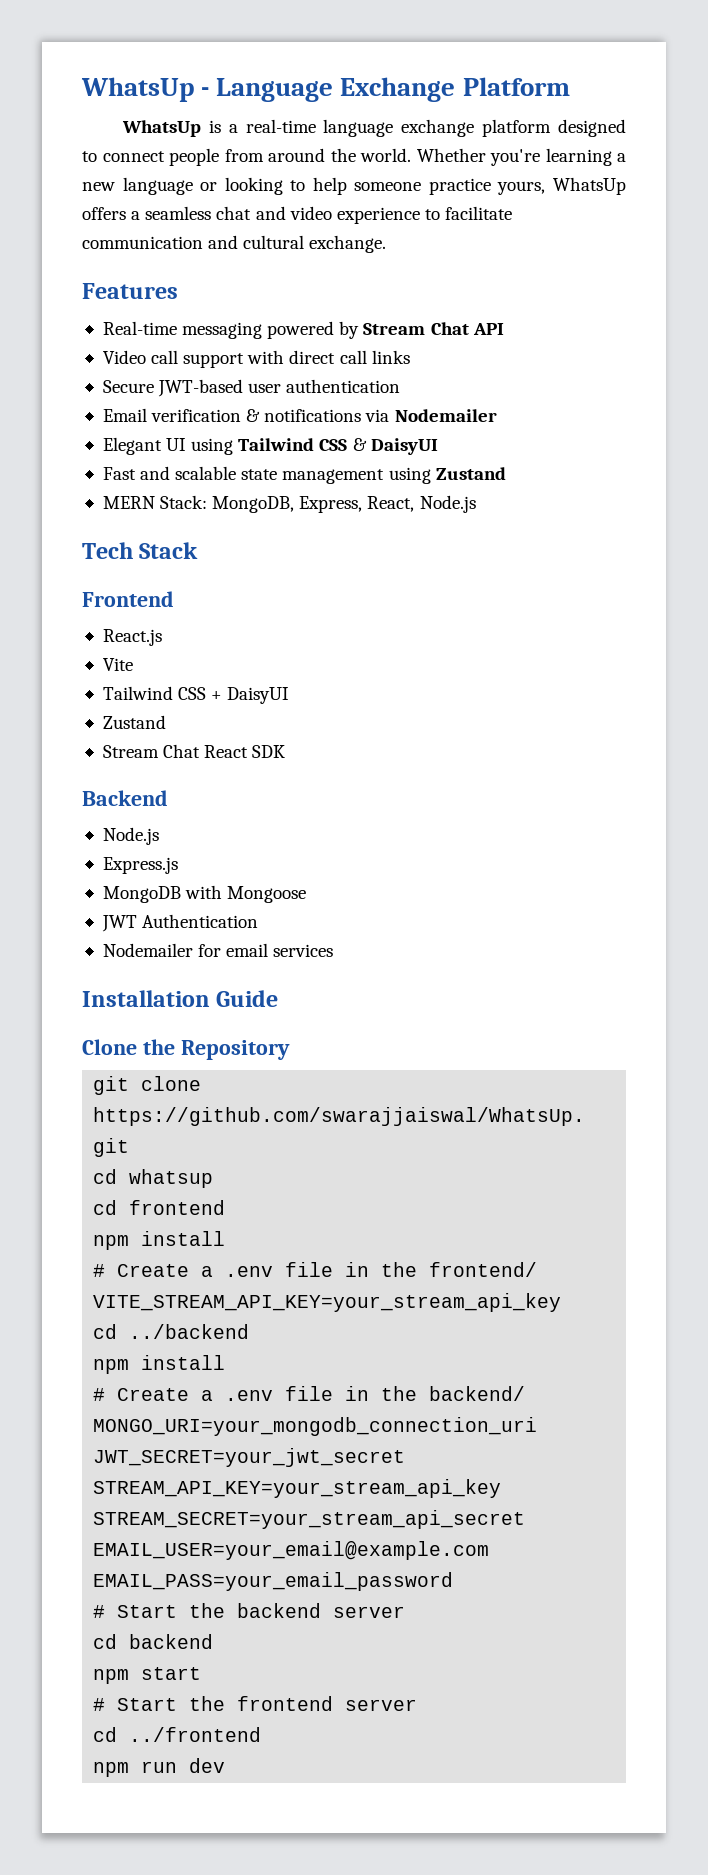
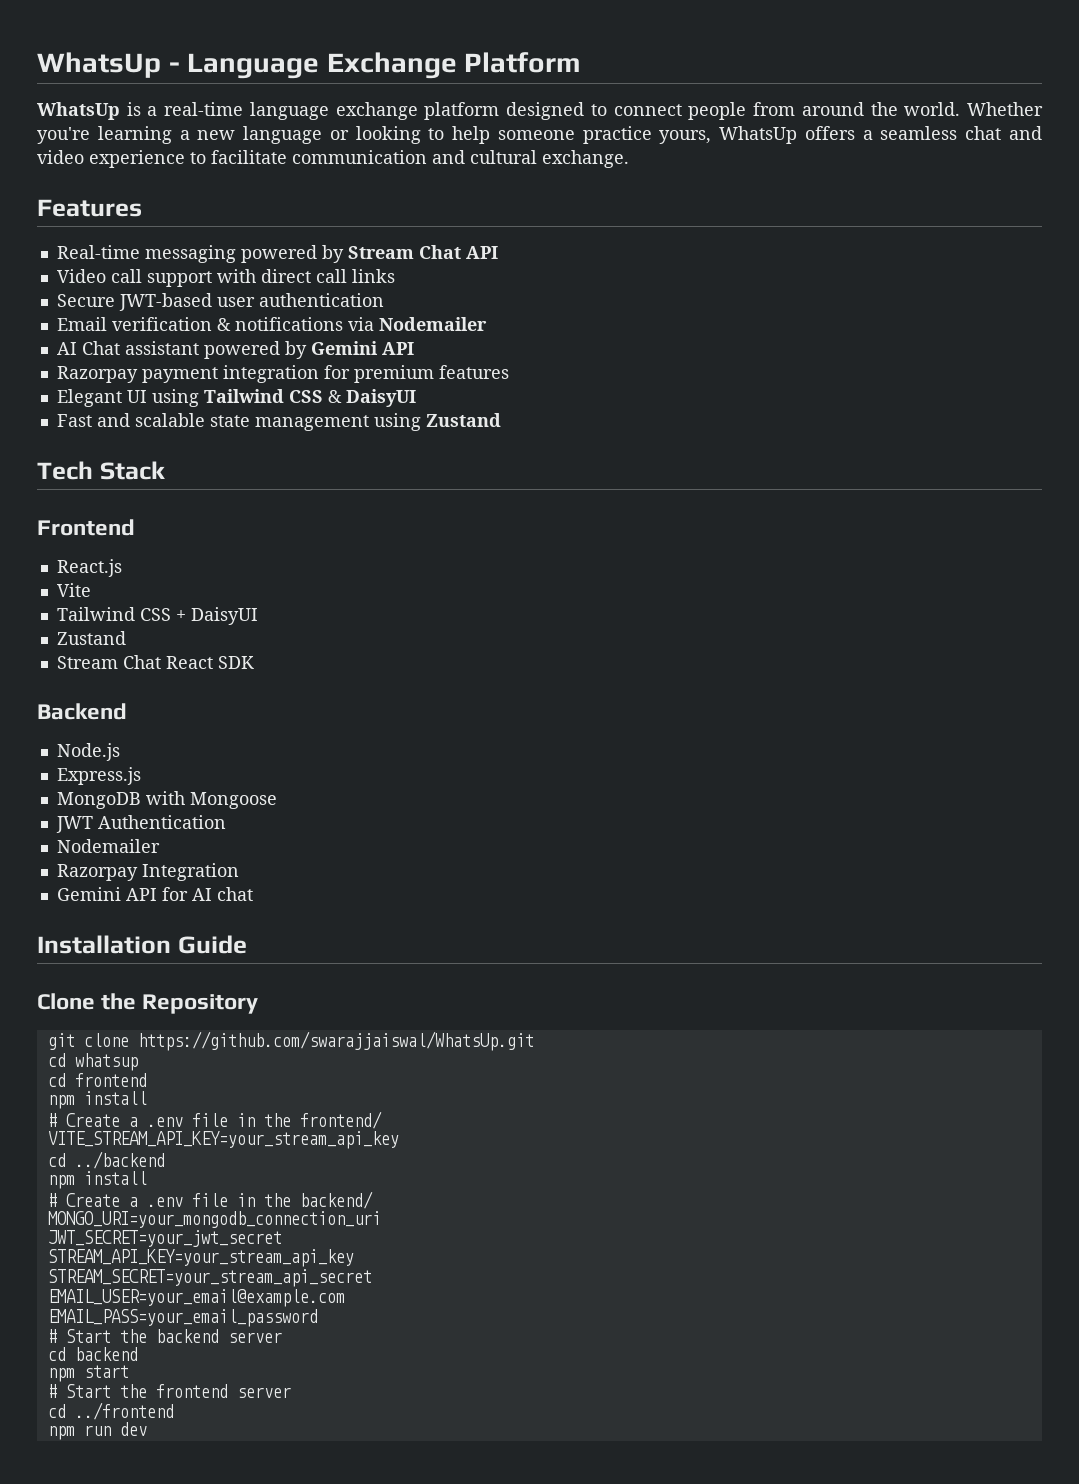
+ AI Chat assistant powered by Gemini API
+ Razorpay payment integration for premium features
- MERN Stack: MongoDB, Express, React, Node.js
  JWT Authentication
- Nodemailer for email services
+ Nodemailer
+ Razorpay Integration
+ Gemini API for AI chat

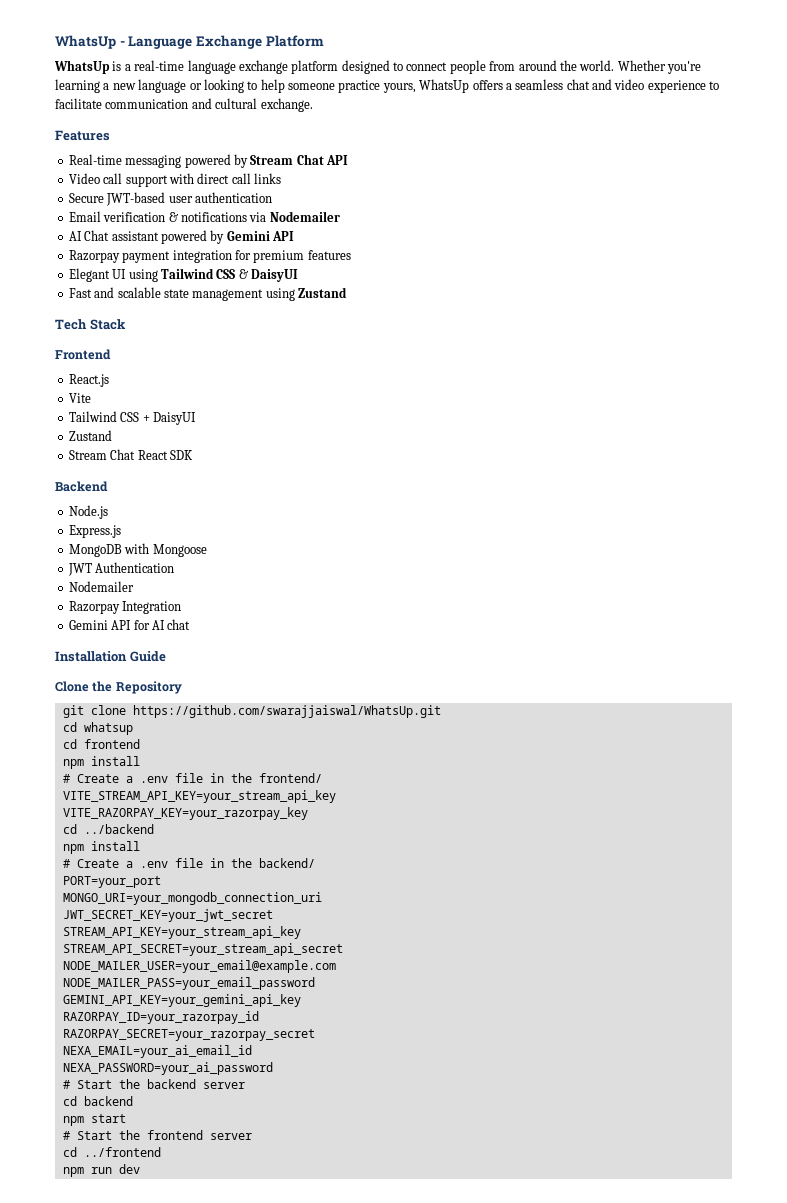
+ VITE_RAZORPAY_KEY=your_razorpay_key
+ PORT=your_port
- JWT_SECRET=your_jwt_secret
+ JWT_SECRET_KEY=your_jwt_secret
- STREAM_SECRET=your_stream_api_secret
- EMAIL_USER=your_email@example.com
- EMAIL_PASS=your_email_password
+ STREAM_API_SECRET=your_stream_api_secret
+ NODE_MAILER_USER=your_email@example.com
+ NODE_MAILER_PASS=your_email_password
+ GEMINI_API_KEY=your_gemini_api_key
+ RAZORPAY_ID=your_razorpay_id
+ RAZORPAY_SECRET=your_razorpay_secret
+ NEXA_EMAIL=your_ai_email_id
+ NEXA_PASSWORD=your_ai_password

